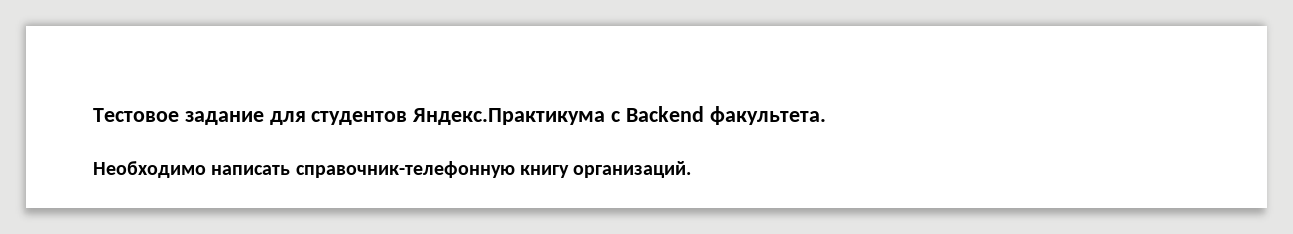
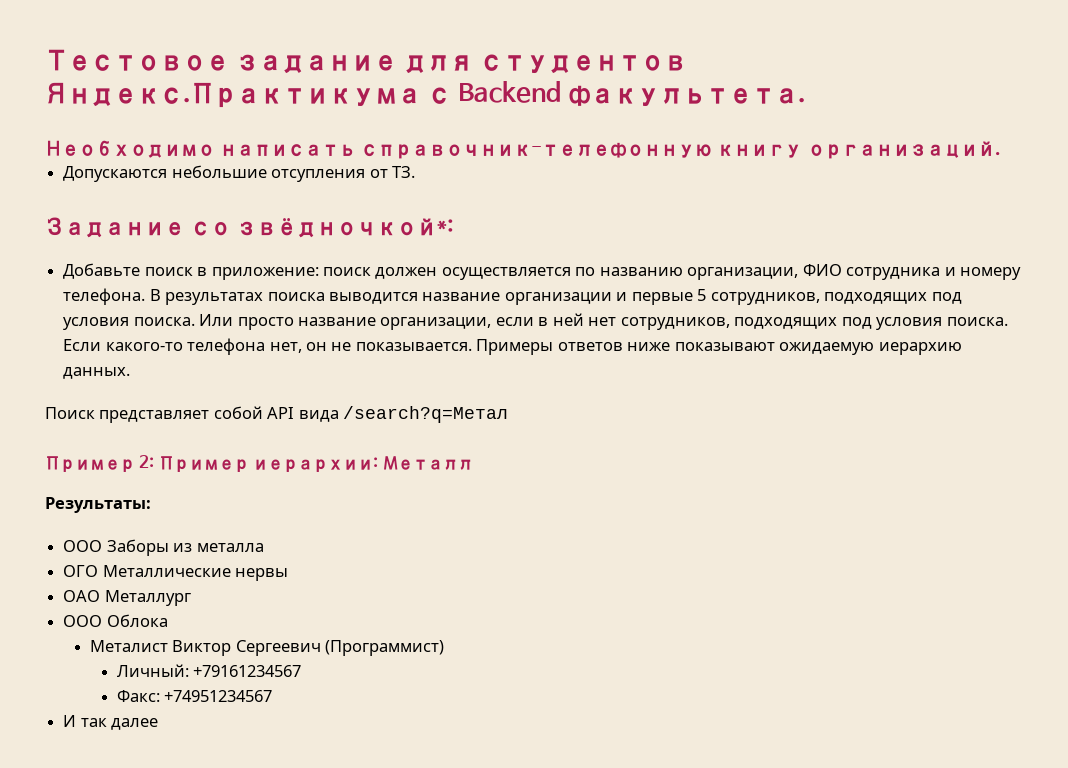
+ Допускаются небольшие отсупления от ТЗ.
+ Задание со звёдночкой*:
+ Добавьте поиск в приложение: поиск должен осуществляется по названию организации, ФИО сотрудника и номеру телефона. В результатах поиска выводится название организации и первые 5 сотрудников, подходящих под условия поиска. Или просто название организации, если в ней нет сотрудников, подходящих под условия поиска. Если какого-то телефона нет, он не показывается. Примеры ответов ниже показывают ожидаемую иерархию данных.
+ Поиск представляет собой API вида /search?q=Метал
+ Пример 2: Пример иерархии: Металл
+ Результаты:
+ ООО Заборы из металла
+ ОГО Металлические нервы
+ ОАО Металлург
+ ООО Облока
+ Металист Виктор Сергеевич (Программист)
+ Личный: +79161234567
+ Факс: +74951234567
+ И так далее

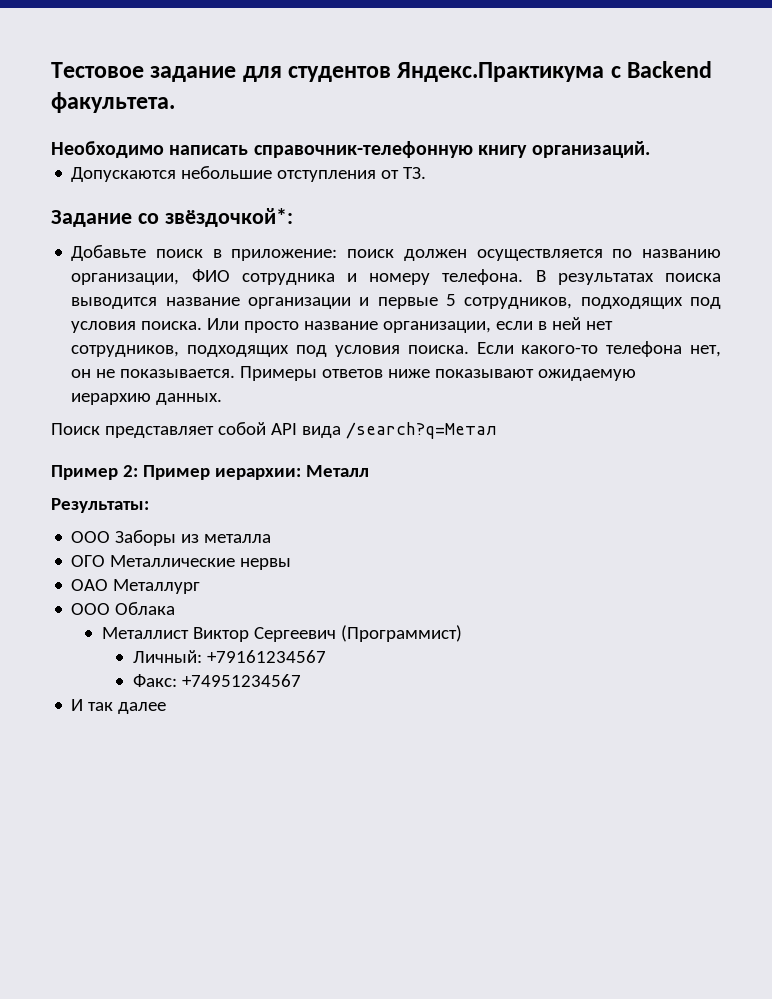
- Допускаются небольшие отсупления от ТЗ.
+ Допускаются небольшие отступления от ТЗ.
- Задание со звёдночкой*:
+ Задание со звёздочкой*:
- ООО Облока
- Металист Виктор Сергеевич (Программист)
+ ООО Облака
+ Металлист Виктор Сергеевич (Программист)

